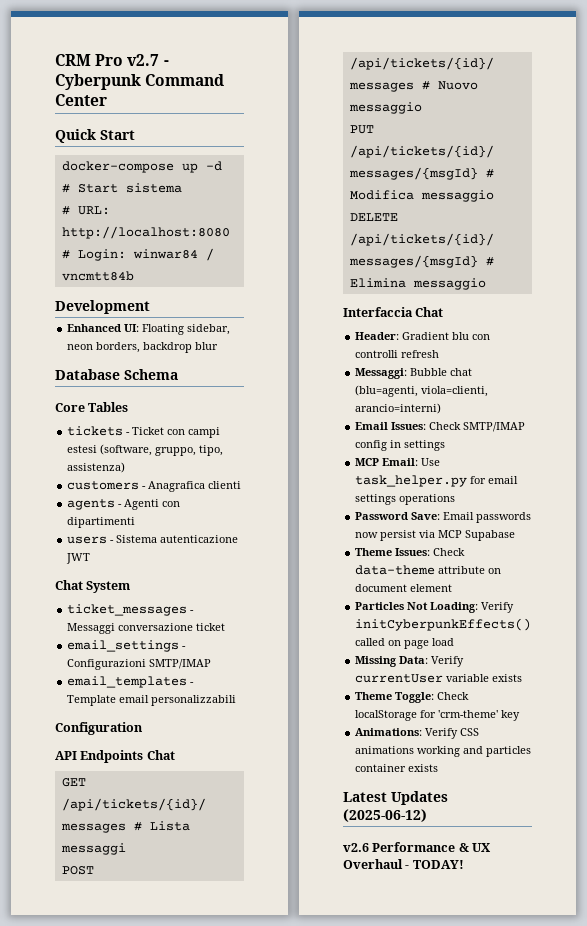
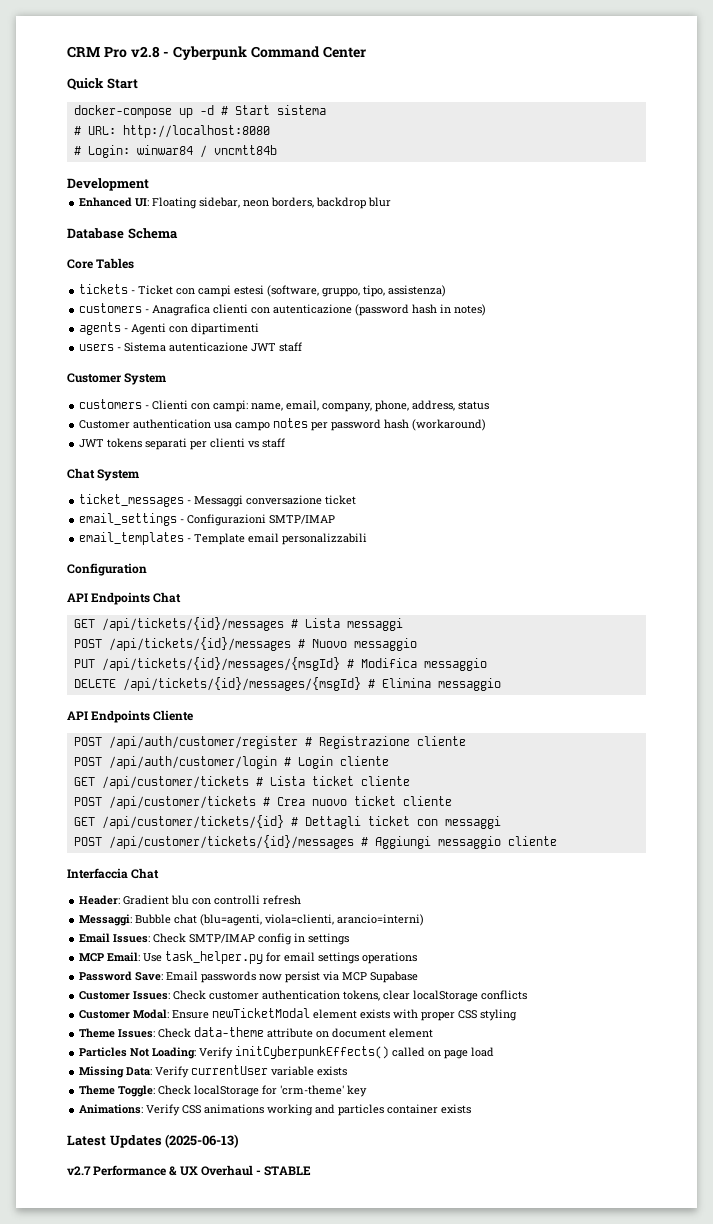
- CRM Pro v2.7 - Cyberpunk Command Center
+ CRM Pro v2.8 - Cyberpunk Command Center
- customers - Anagrafica clienti
+ customers - Anagrafica clienti con autenticazione (password hash in notes)
- users - Sistema autenticazione JWT
+ users - Sistema autenticazione JWT staff
+ Customer System
+ customers - Clienti con campi: name, email, company, phone, address, status
+ Customer authentication usa campo notes per password hash (workaround)
+ JWT tokens separati per clienti vs staff
+ API Endpoints Cliente
+ POST /api/auth/customer/register # Registrazione cliente
+ POST /api/auth/customer/login # Login cliente
+ GET /api/customer/tickets # Lista ticket cliente
+ POST /api/customer/tickets # Crea nuovo ticket cliente
+ GET /api/customer/tickets/{id} # Dettagli ticket con messaggi
+ POST /api/customer/tickets/{id}/messages # Aggiungi messaggio cliente
+ Customer Issues: Check customer authentication tokens, clear localStorage conflicts
+ Customer Modal: Ensure newTicketModal element exists with proper CSS styling
- Latest Updates (2025-06-12)
- v2.6 Performance & UX Overhaul - TODAY!
+ Latest Updates (2025-06-13)
+ v2.7 Performance & UX Overhaul - STABLE

